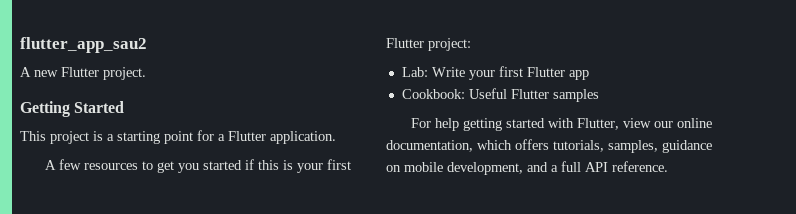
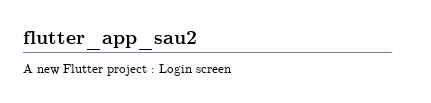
- A new Flutter project.
- Getting Started
- This project is a starting point for a Flutter application.
- A few resources to get you started if this is your first Flutter project:
- Lab: Write your first Flutter app
- Cookbook: Useful Flutter samples
- For help getting started with Flutter, view our online documentation, which offers tutorials, samples, guidance on mobile development, and a full API reference.
+ A new Flutter project : Login screen

